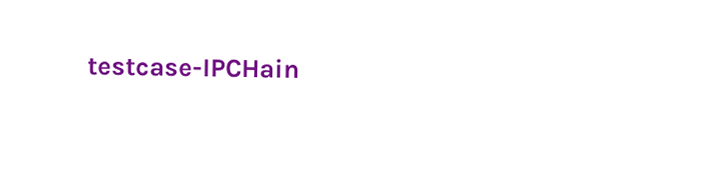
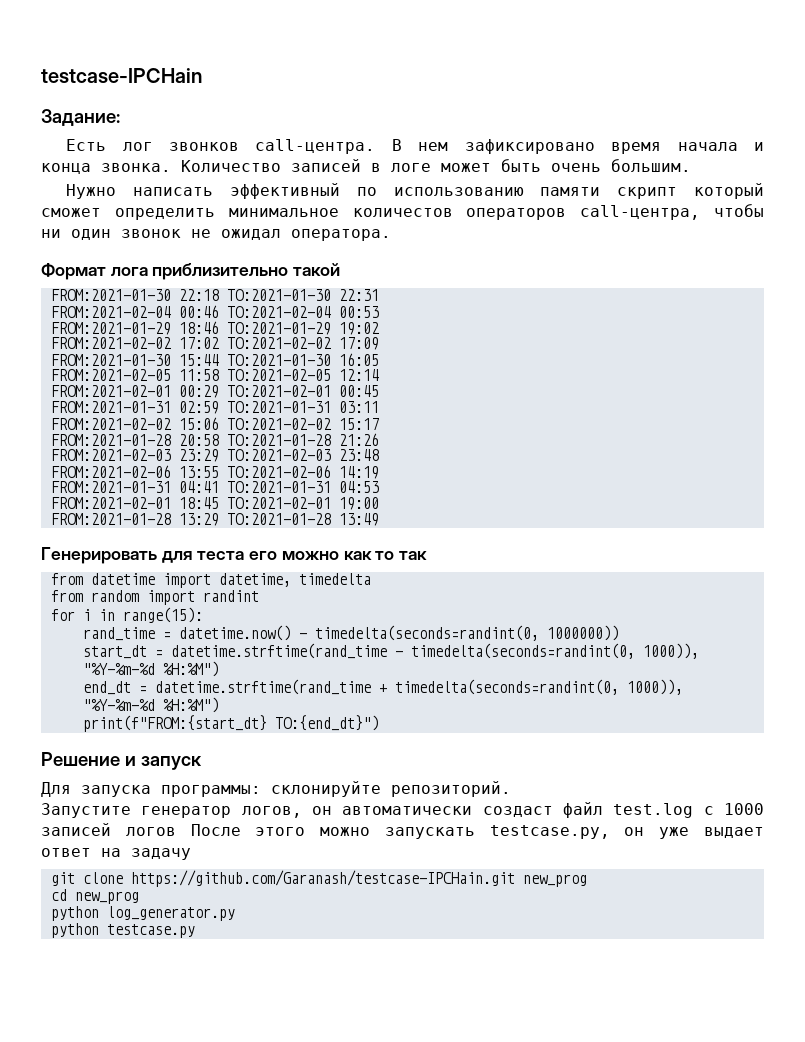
+ Задание:
+ Есть лог звонков call-центра. В нем зафиксировано время начала и конца звонка. Количество записей в логе может быть очень большим.
+ Нужно написать эффективный по использованию памяти скрипт который сможет определить минимальное количестов операторов call-центра, чтобы ни один звонок не ожидал оператора.
+ Формат лога приблизительно такой
+ FROM:2021-01-30 22:18 TO:2021-01-30 22:31
+ FROM:2021-02-04 00:46 TO:2021-02-04 00:53
+ FROM:2021-01-29 18:46 TO:2021-01-29 19:02
+ FROM:2021-02-02 17:02 TO:2021-02-02 17:09
+ FROM:2021-01-30 15:44 TO:2021-01-30 16:05
+ FROM:2021-02-05 11:58 TO:2021-02-05 12:14
+ FROM:2021-02-01 00:29 TO:2021-02-01 00:45
+ FROM:2021-01-31 02:59 TO:2021-01-31 03:11
+ FROM:2021-02-02 15:06 TO:2021-02-02 15:17
+ FROM:2021-01-28 20:58 TO:2021-01-28 21:26
+ FROM:2021-02-03 23:29 TO:2021-02-03 23:48
+ FROM:2021-02-06 13:55 TO:2021-02-06 14:19
+ FROM:2021-01-31 04:41 TO:2021-01-31 04:53
+ FROM:2021-02-01 18:45 TO:2021-02-01 19:00
+ FROM:2021-01-28 13:29 TO:2021-01-28 13:49
+ Генерировать для теста его можно как то так
+ from datetime import datetime, timedelta
+ from random import randint
+ for i in range(15):
+ rand_time = datetime.now() - timedelta(seconds=randint(0, 1000000))
+ start_dt = datetime.strftime(rand_time - timedelta(seconds=randint(0, 1000)), "%Y-%m-%d %H:%M")
+ end_dt = datetime.strftime(rand_time + timedelta(seconds=randint(0, 1000)), "%Y-%m-%d %H:%M")
+ print(f"FROM:{start_dt} TO:{end_dt}")
+ Решение и запуск
+ Для запуска программы: склонируйте репозиторий.
+ Запустите генератор логов, он автоматически создаст файл test.log с 1000 записей логов После этого можно запускать testcase.py, он уже выдает ответ на задачу
+ git clone https://github.com/Garanash/testcase-IPCHain.git new_prog
+ cd new_prog
+ python log_generator.py
+ python testcase.py

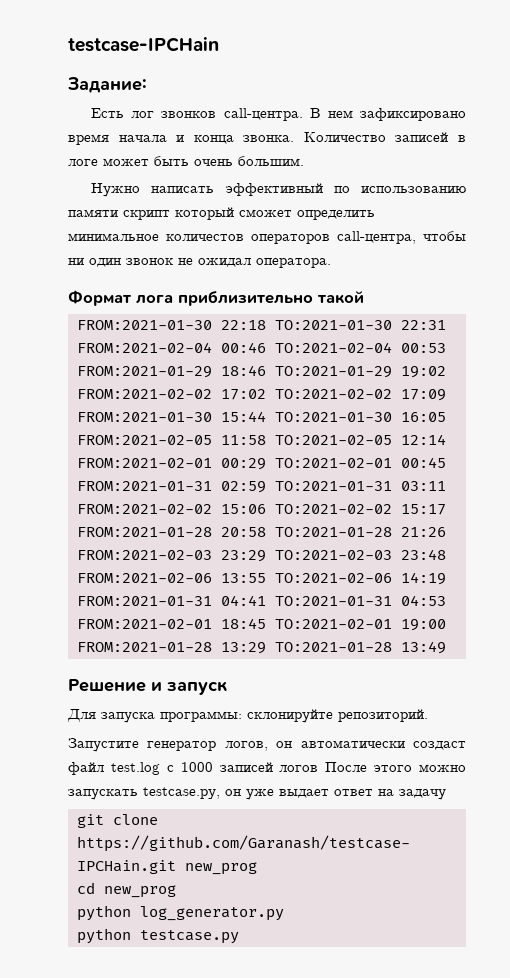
- Генерировать для теста его можно как то так
- from datetime import datetime, timedelta
- from random import randint
- for i in range(15):
- rand_time = datetime.now() - timedelta(seconds=randint(0, 1000000))
- start_dt = datetime.strftime(rand_time - timedelta(seconds=randint(0, 1000)), "%Y-%m-%d %H:%M")
- end_dt = datetime.strftime(rand_time + timedelta(seconds=randint(0, 1000)), "%Y-%m-%d %H:%M")
- print(f"FROM:{start_dt} TO:{end_dt}")

